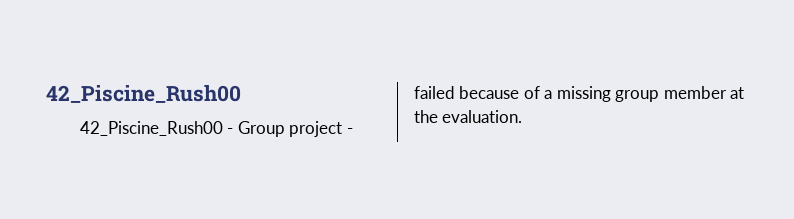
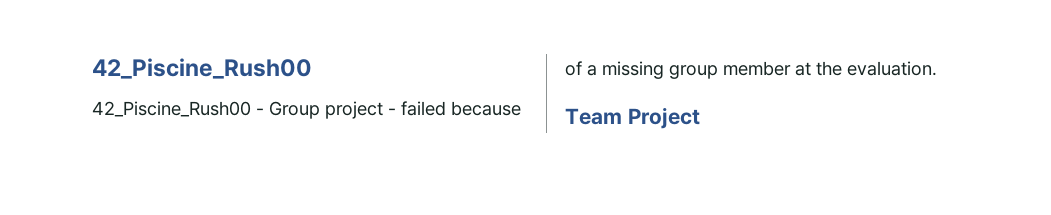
+ Team Project

